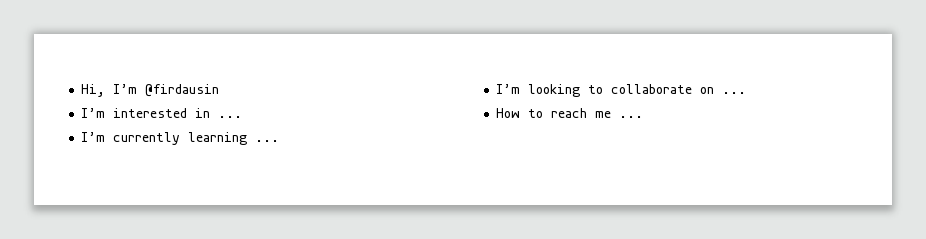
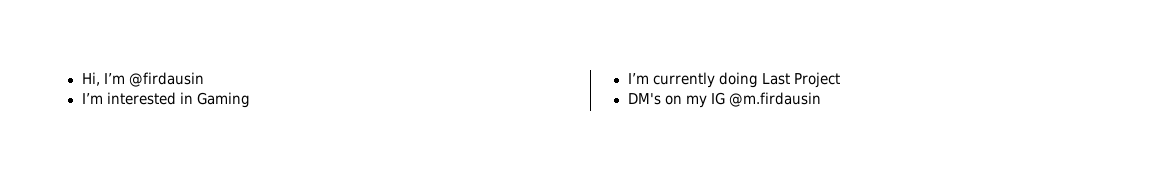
- I’m interested in ...
+ I’m interested in Gaming
- I’m currently learning ...
- I’m looking to collaborate on ...
- How to reach me ...
+ I’m currently doing Last Project
+ DM's on my IG @m.firdausin

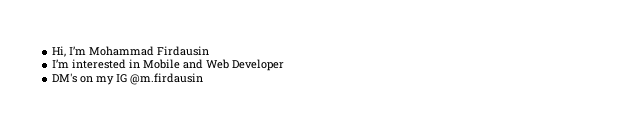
- Hi, I’m @firdausin
+ Hi, I’m Mohammad Firdausin
- I’m interested in Gaming
- I’m currently doing Last Project
+ I’m interested in Mobile and Web Developer

